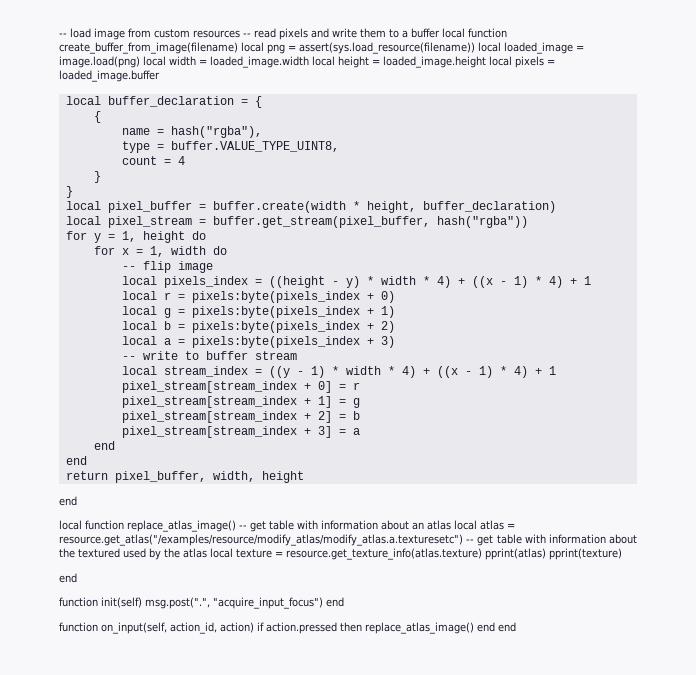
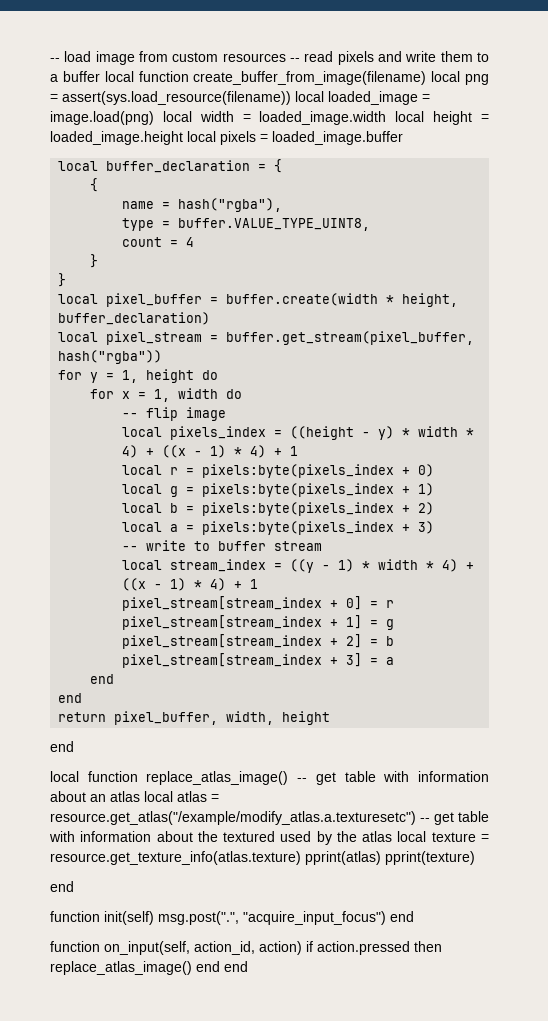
- local function replace_atlas_image() -- get table with information about an atlas local atlas = resource.get_atlas("/examples/resource/modify_atlas/modify_atlas.a.texturesetc") -- get table with information about the textured used by the atlas local texture = resource.get_texture_info(atlas.texture) pprint(atlas) pprint(texture)
+ local function replace_atlas_image() -- get table with information about an atlas local atlas = resource.get_atlas("/example/modify_atlas.a.texturesetc") -- get table with information about the textured used by the atlas local texture = resource.get_texture_info(atlas.texture) pprint(atlas) pprint(texture)

